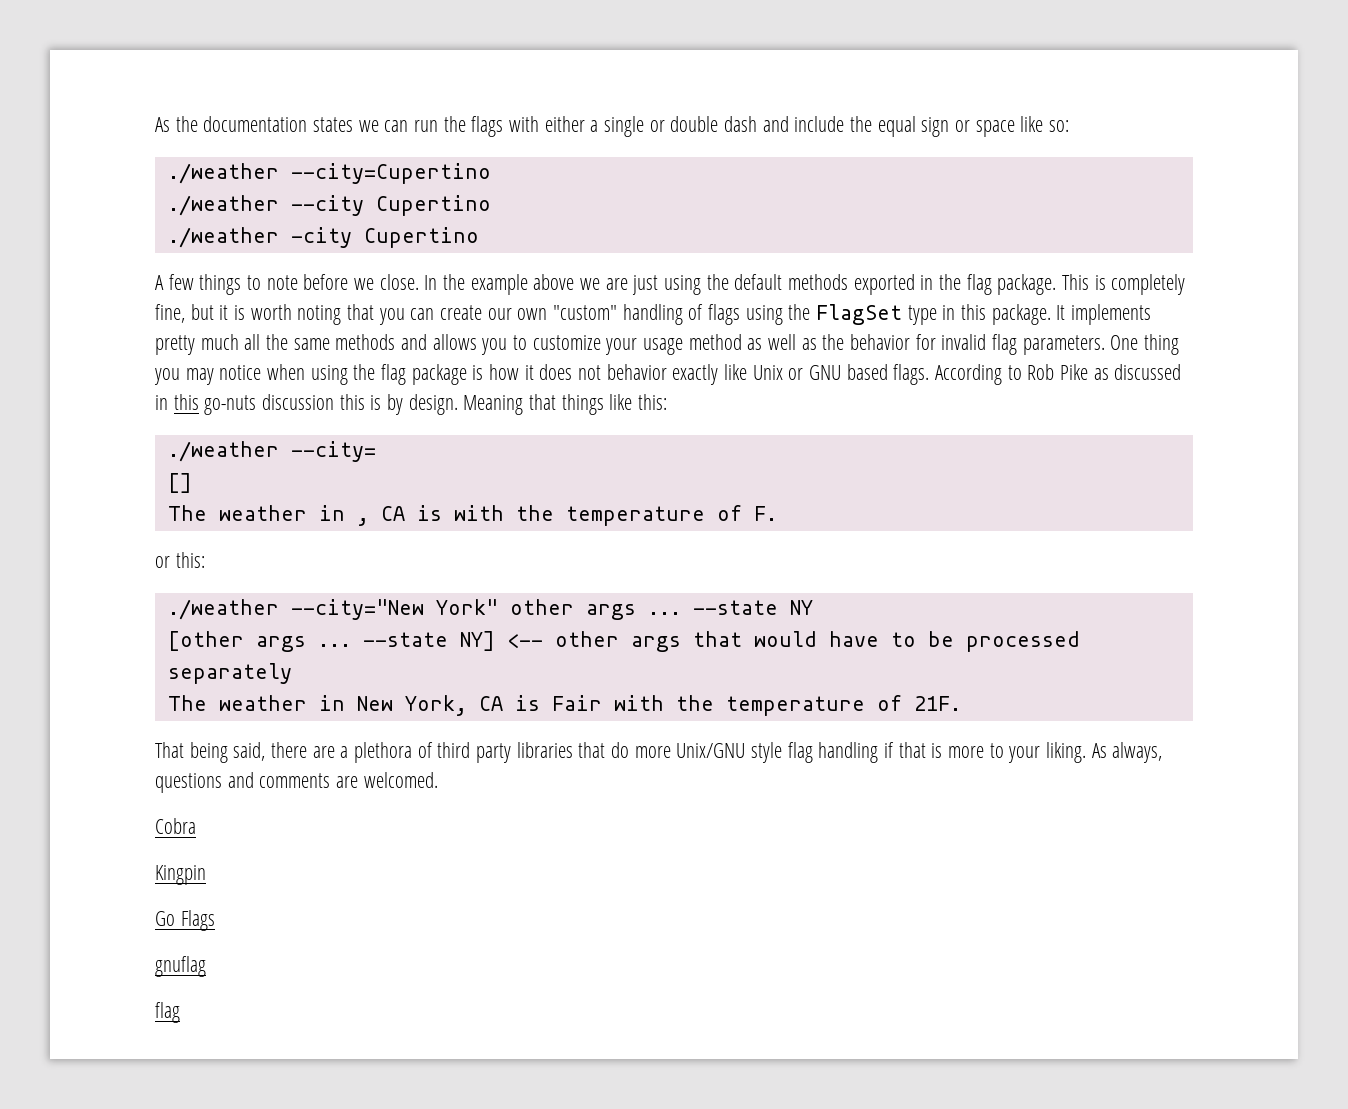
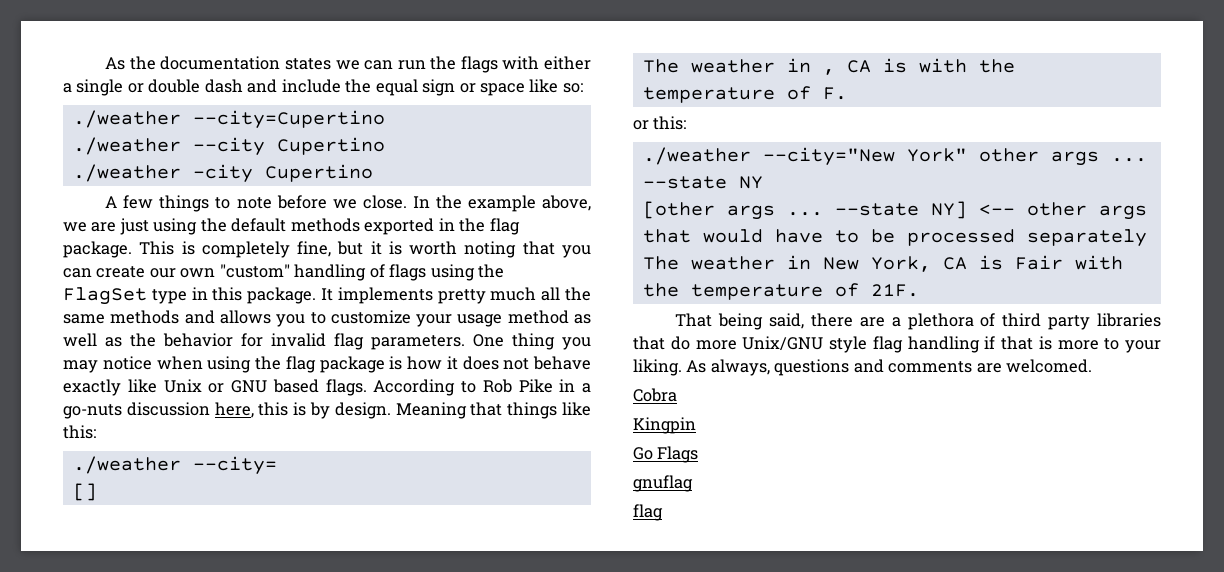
- In the example above we are just using the default methods exported in the flag package.
+ In the example above, we are just using the default methods exported in the flag package.
- One thing you may notice when using the flag package is how it does not behavior exactly like Unix or GNU based flags.
+ One thing you may notice when using the flag package is how it does not behave exactly like Unix or GNU based flags.
- According to Rob Pike as discussed in this go-nuts discussion this is by design.
+ According to Rob Pike in a go-nuts discussion here, this is by design.

